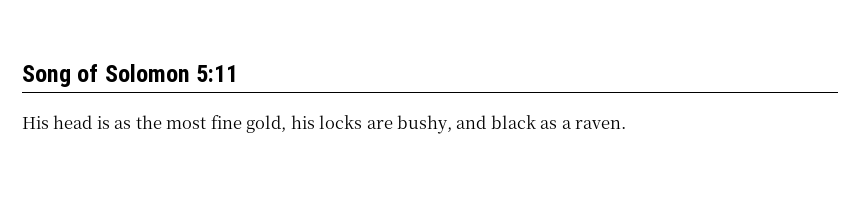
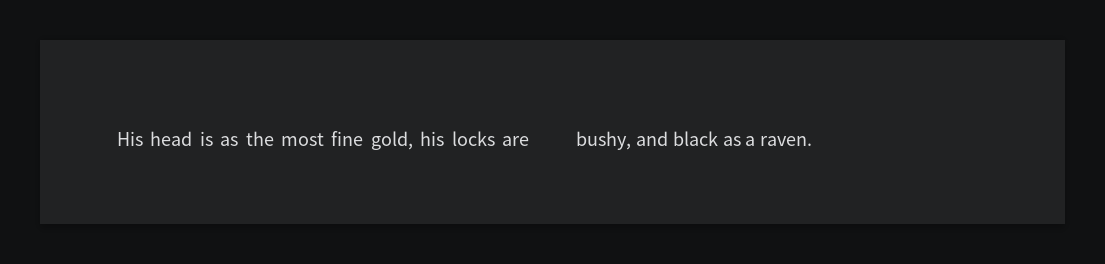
- Song of Solomon 5:11

